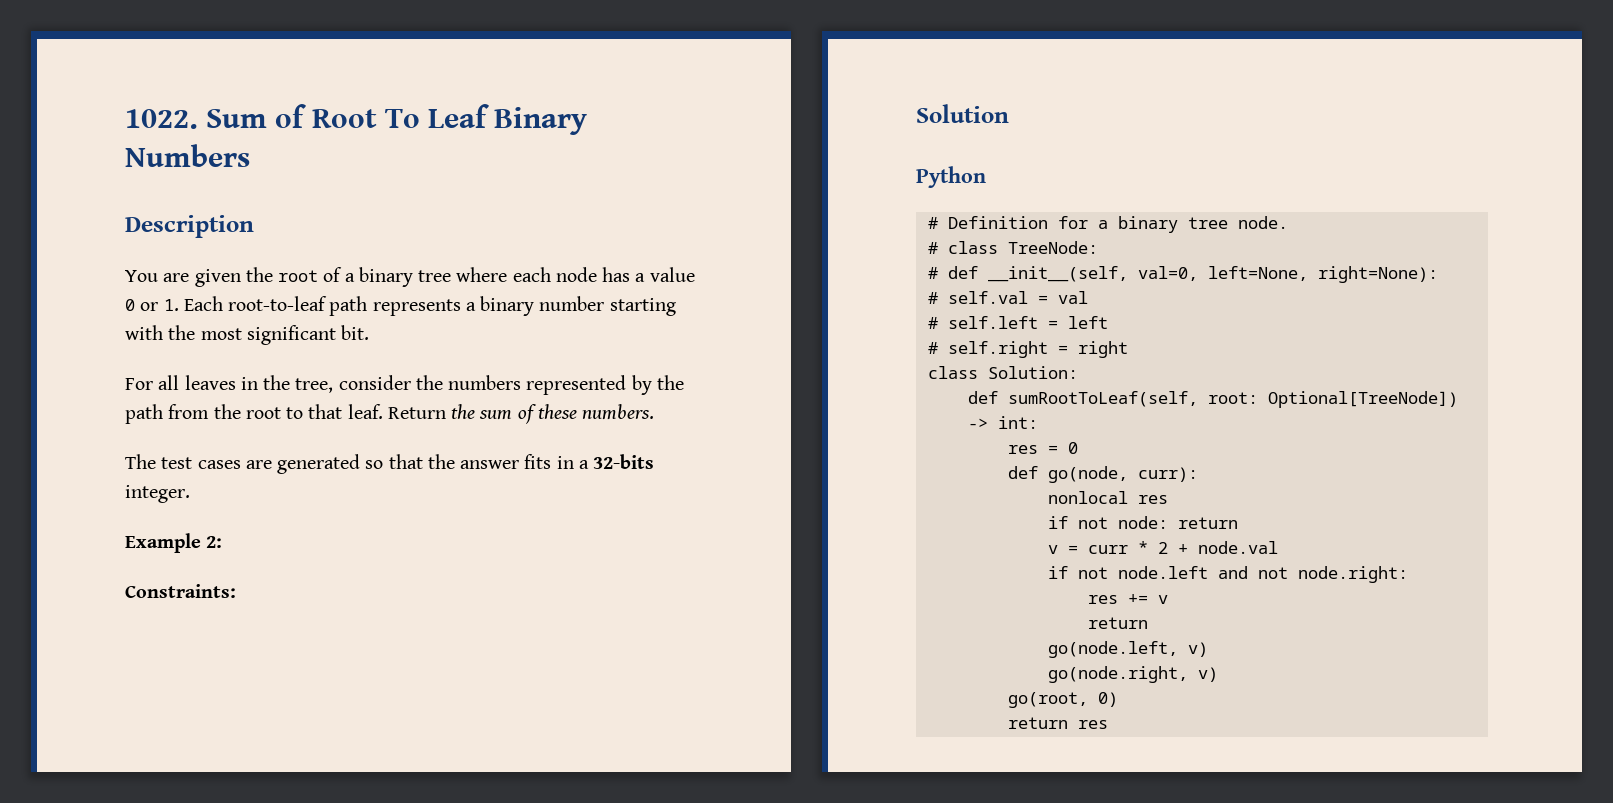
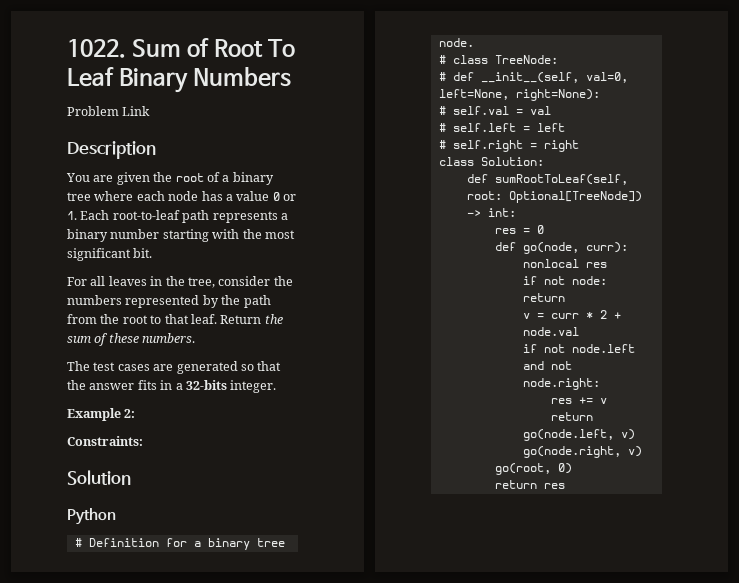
+ Problem Link

